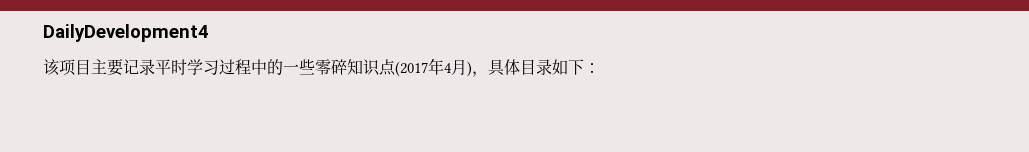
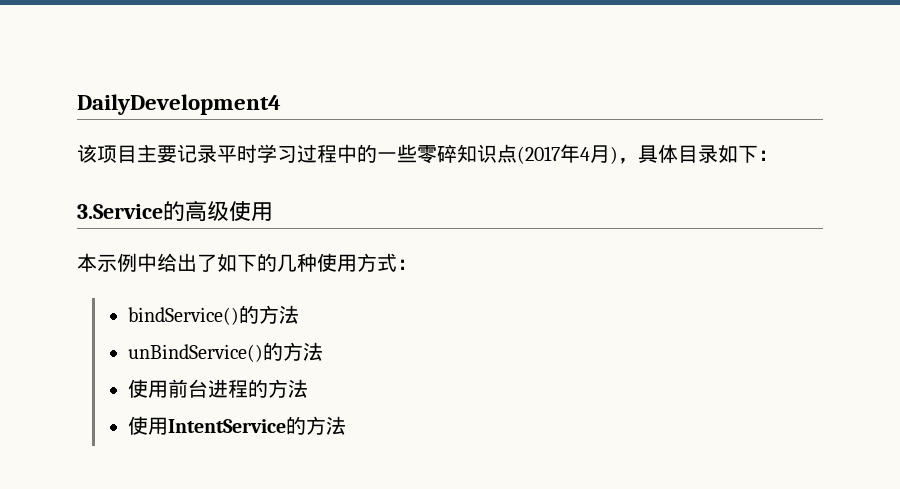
+ 3.Service的高级使用
+ 本示例中给出了如下的几种使用方式：
+ bindService()的方法
+ unBindService()的方法
+ 使用前台进程的方法
+ 使用IntentService的方法

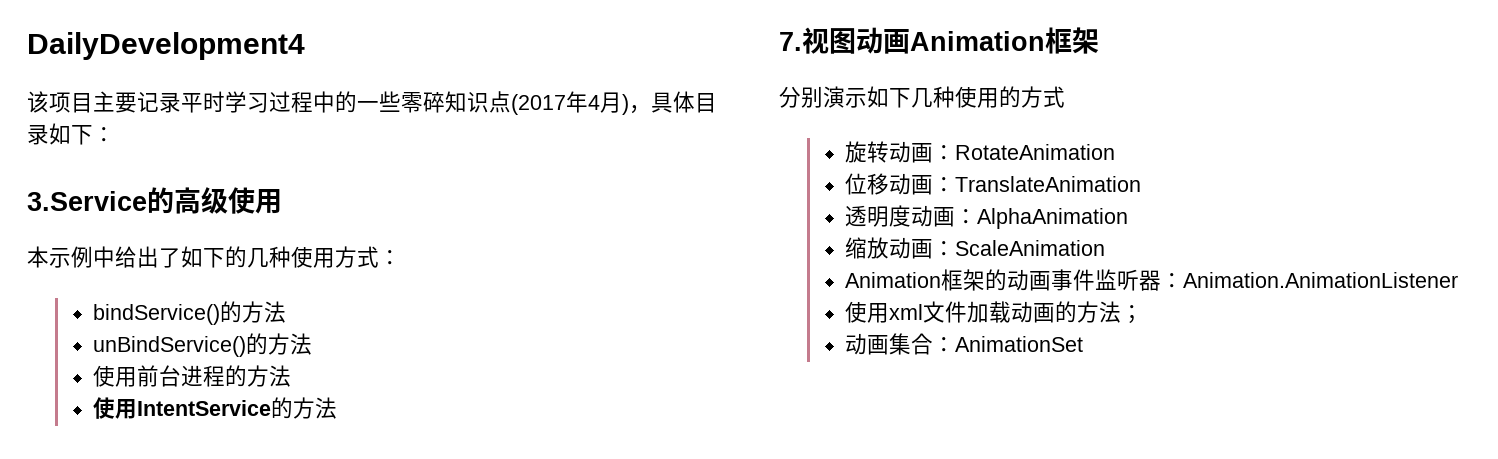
+ 7.视图动画Animation框架
+ 分别演示如下几种使用的方式
+ 旋转动画：RotateAnimation
+ 位移动画：TranslateAnimation
+ 透明度动画：AlphaAnimation
+ 缩放动画：ScaleAnimation
+ Animation框架的动画事件监听器：Animation.AnimationListener
+ 使用xml文件加载动画的方法；
+ 动画集合：AnimationSet

